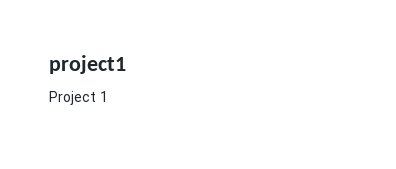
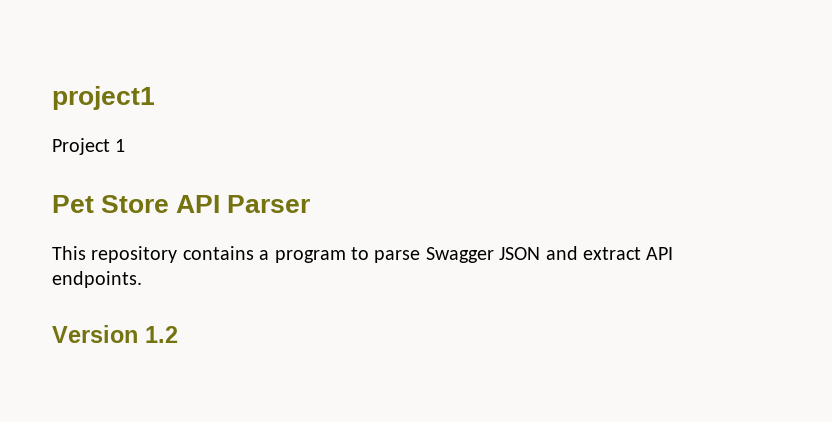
+ Pet Store API Parser
+ This repository contains a program to parse Swagger JSON and extract API endpoints.
+ Version 1.2

